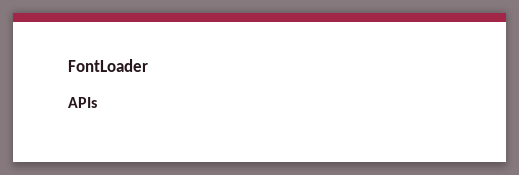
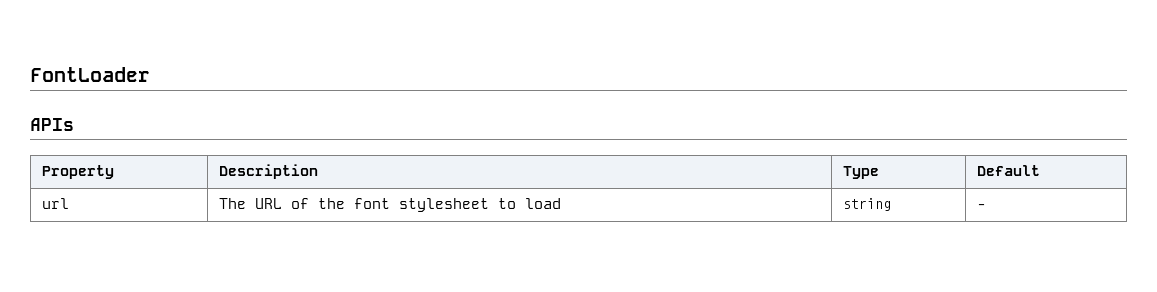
+ Property | Description | Type | Default
+ url | The URL of the font stylesheet to load | string | -

